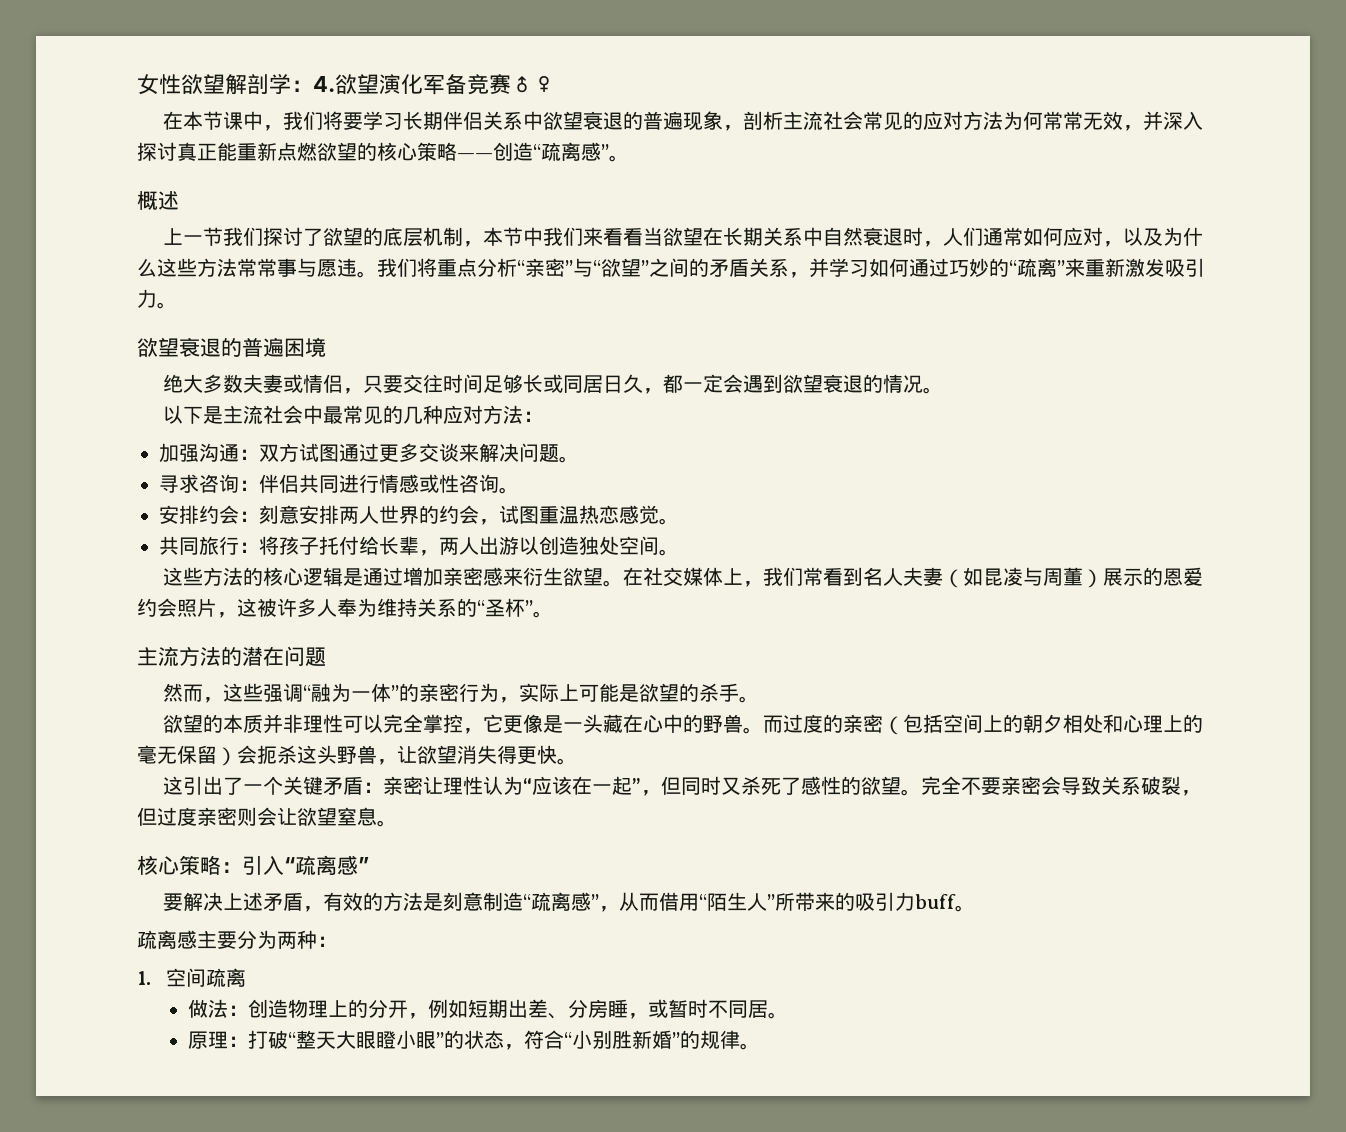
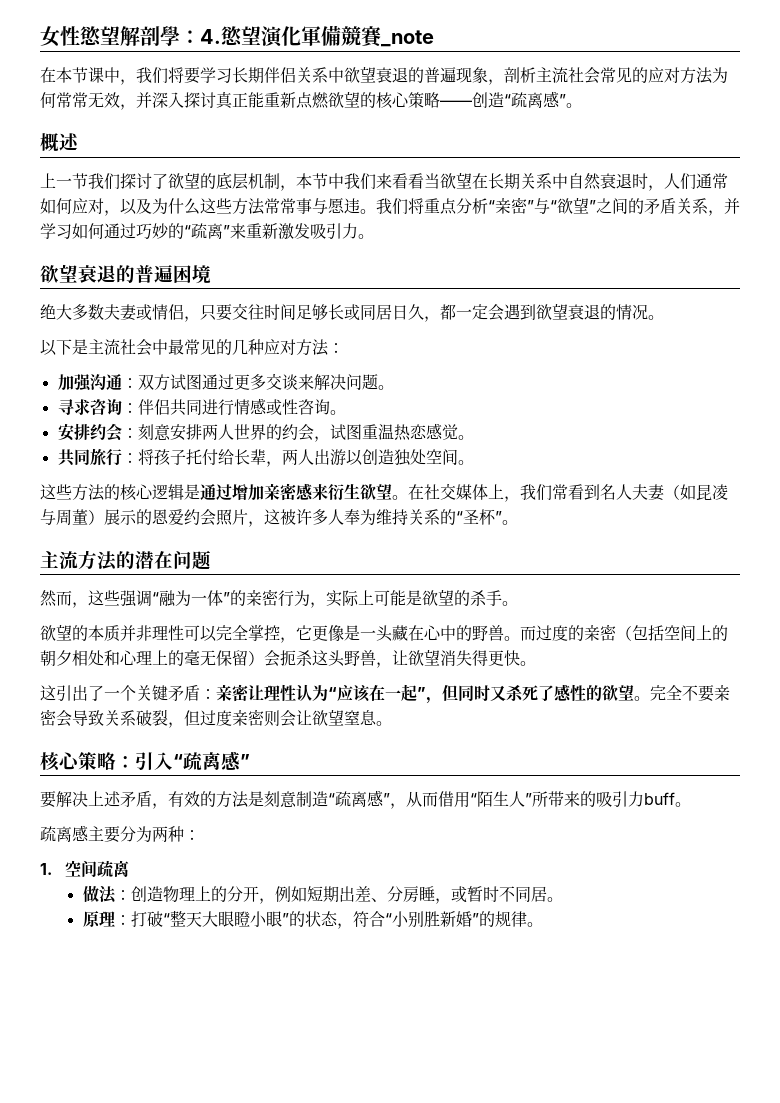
- 女性欲望解剖学：4.欲望演化军备竞赛♂♀
+ 女性慾望解剖學：4.慾望演化軍備競賽_note

